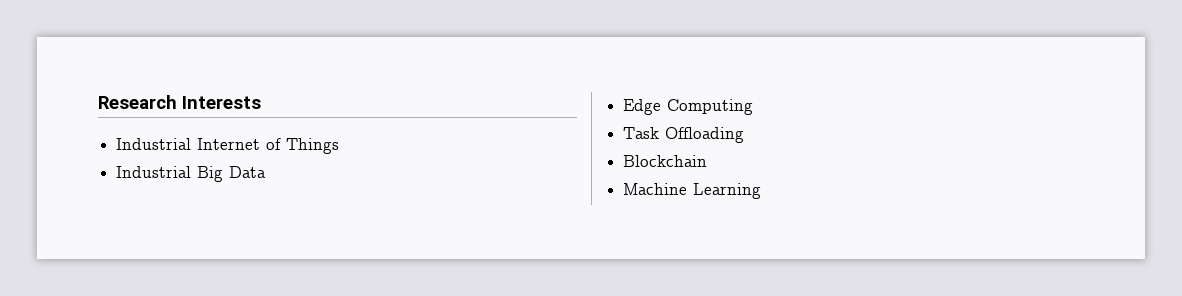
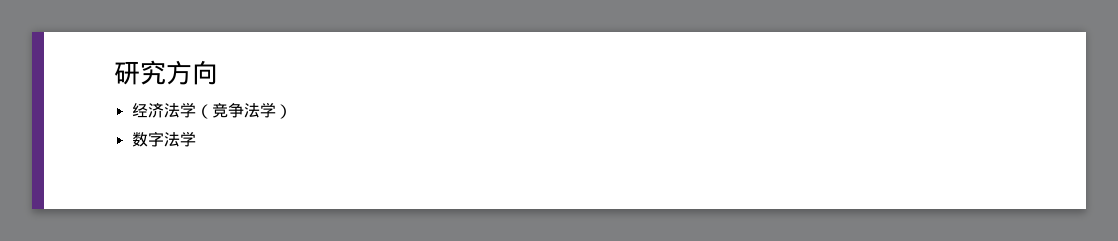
- Research Interests
- Industrial Internet of Things
- Industrial Big Data
- Edge Computing
- Task Offloading
- Blockchain
- Machine Learning
+ 研究方向
+ 经济法学（竞争法学）
+ 数字法学

